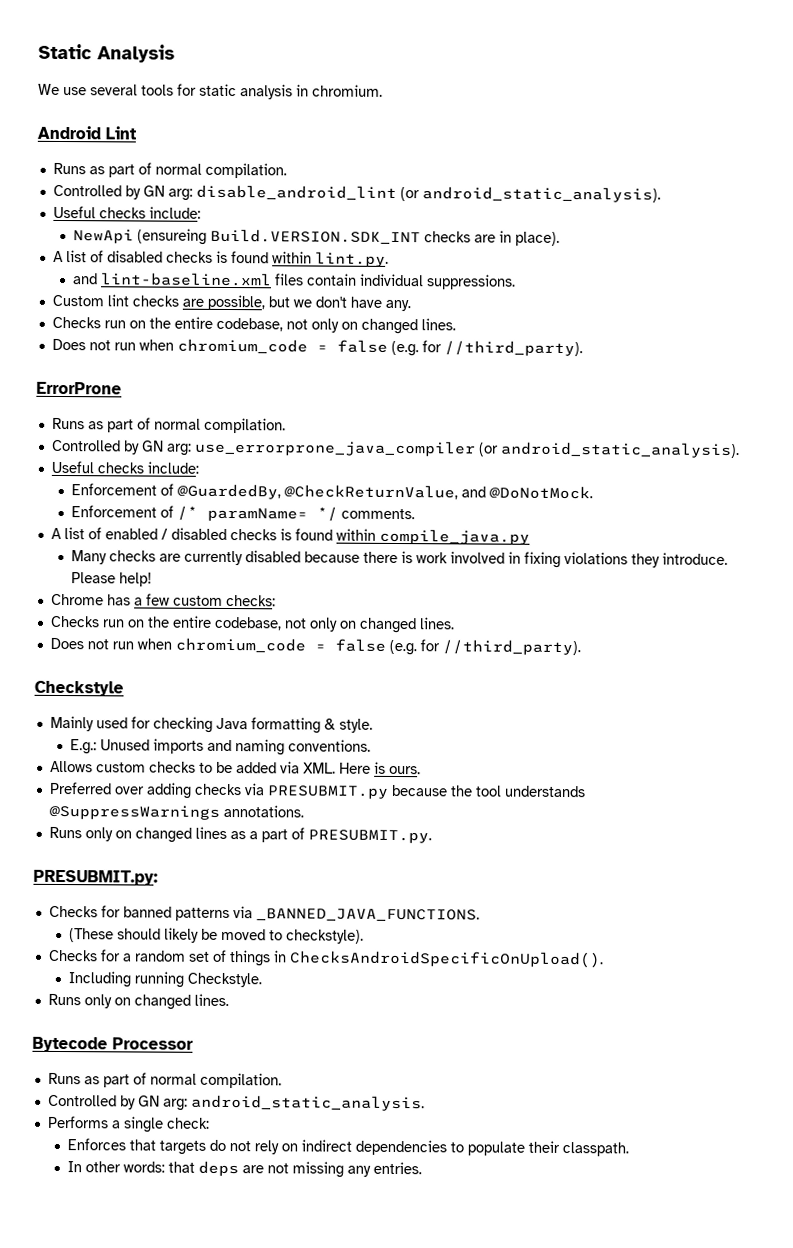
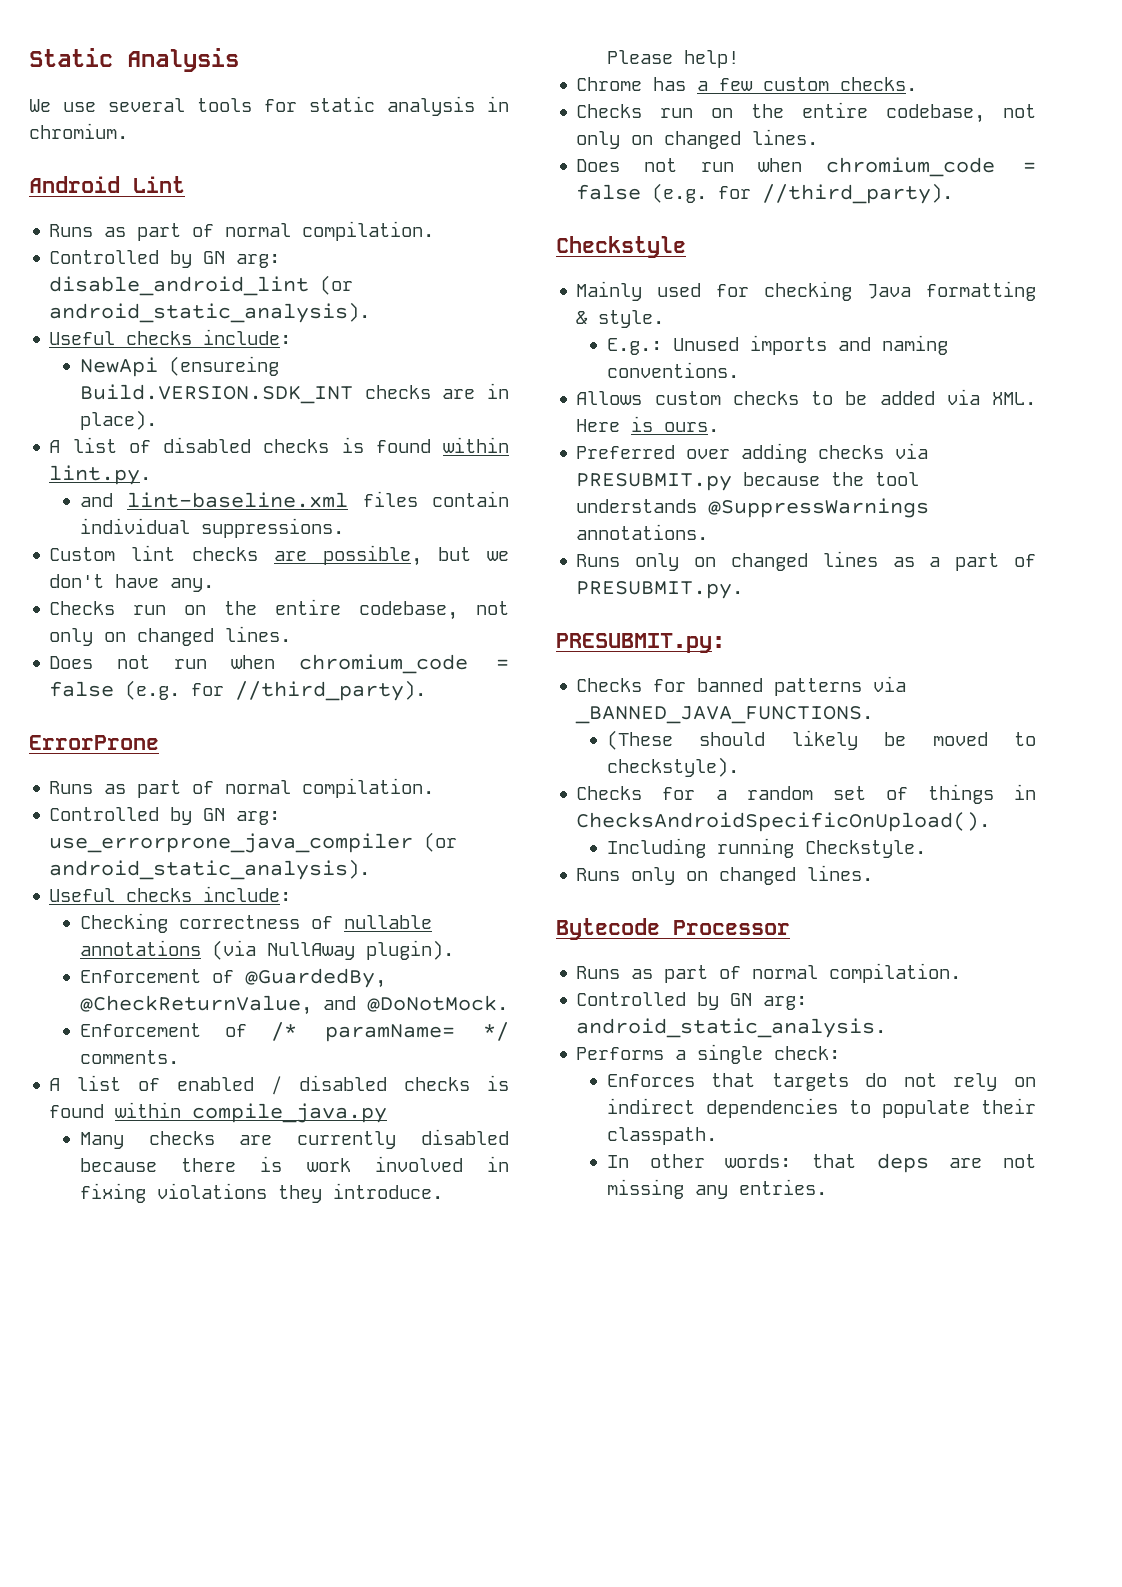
+ Checking correctness of nullable annotations (via NullAway plugin).
- Chrome has a few custom checks:
+ Chrome has a few custom checks.

